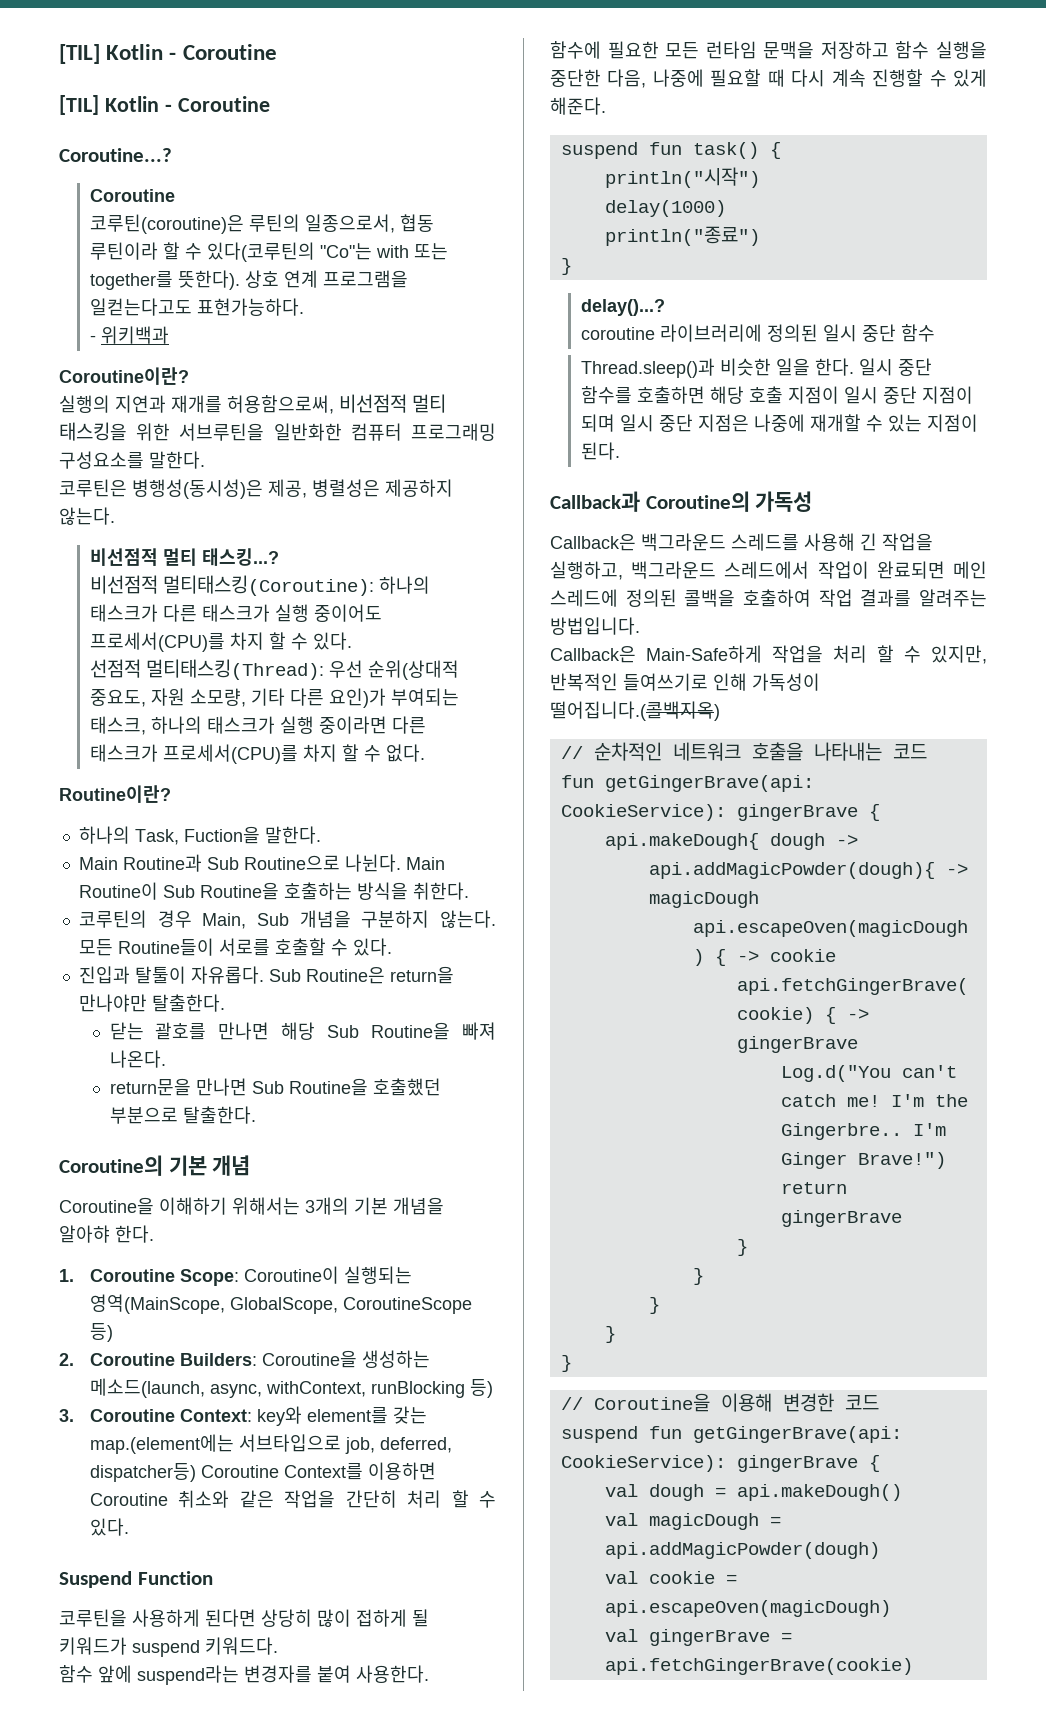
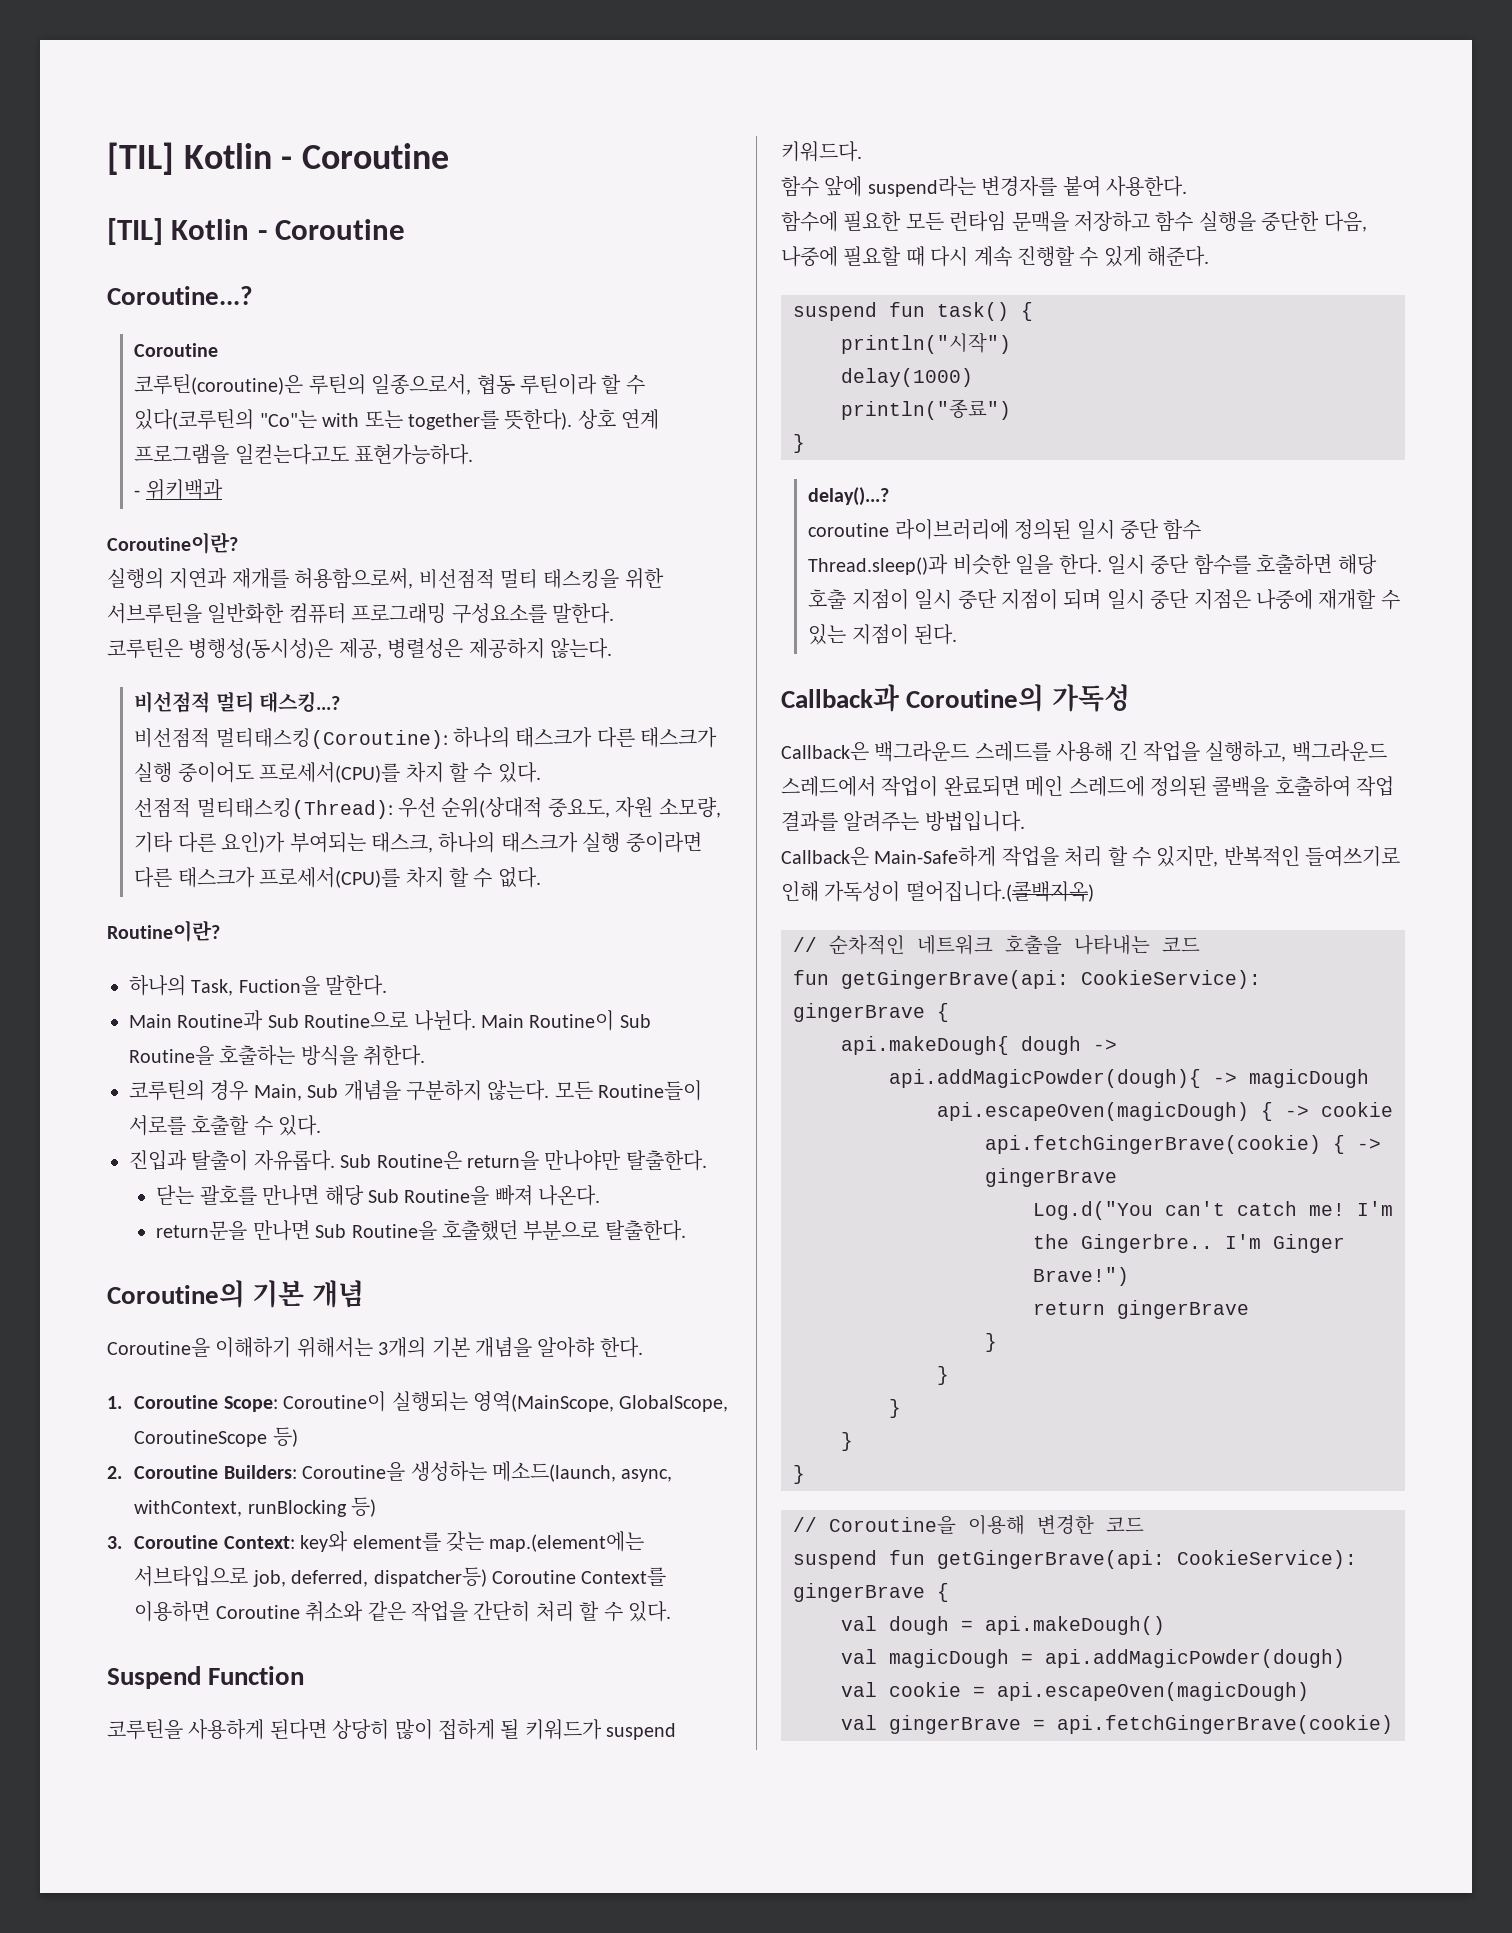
- 진입과 탈툴이 자유롭다.
+ 진입과 탈출이 자유롭다.

